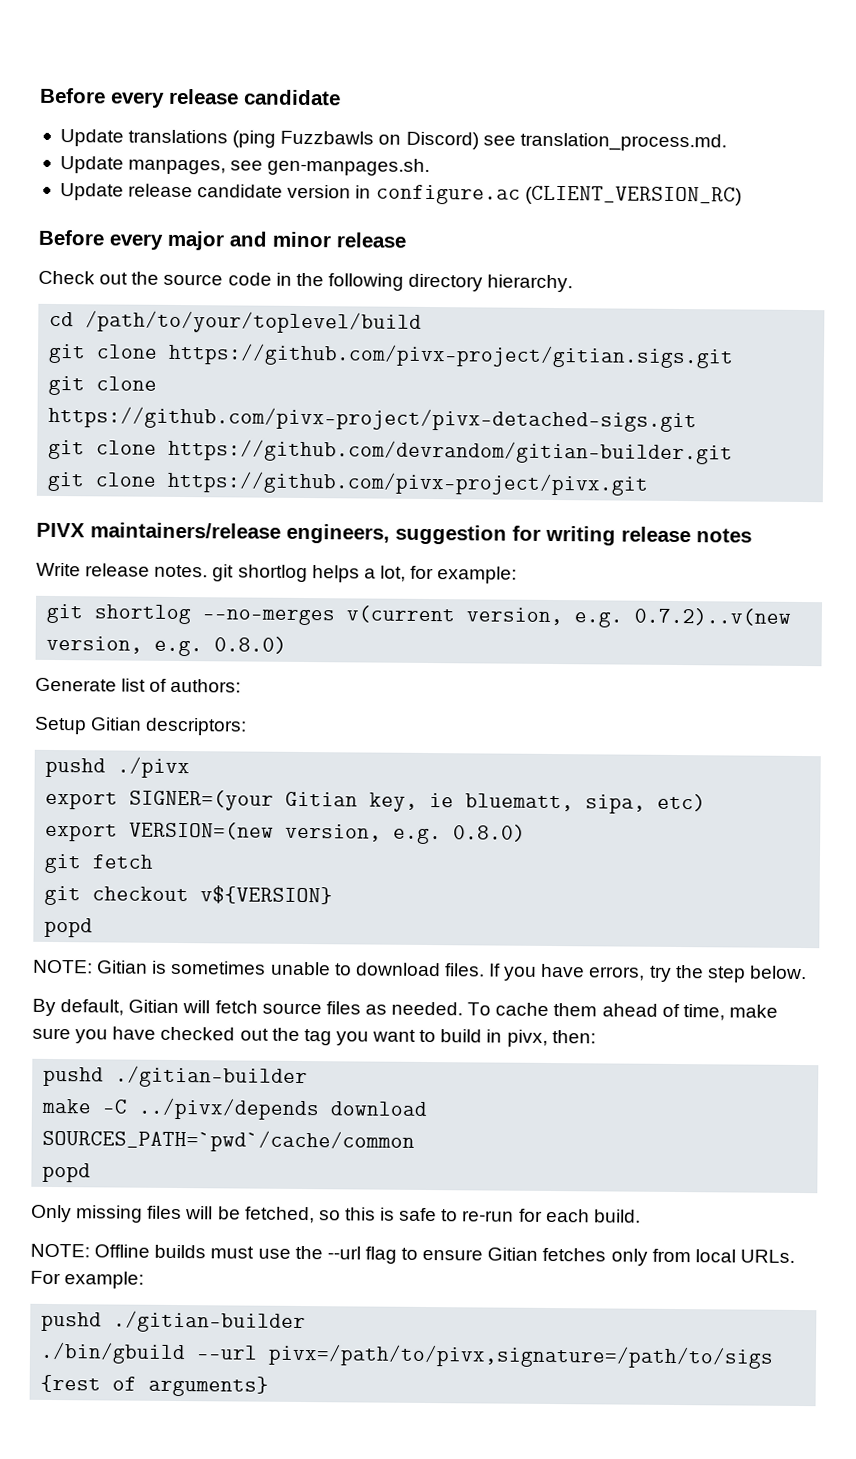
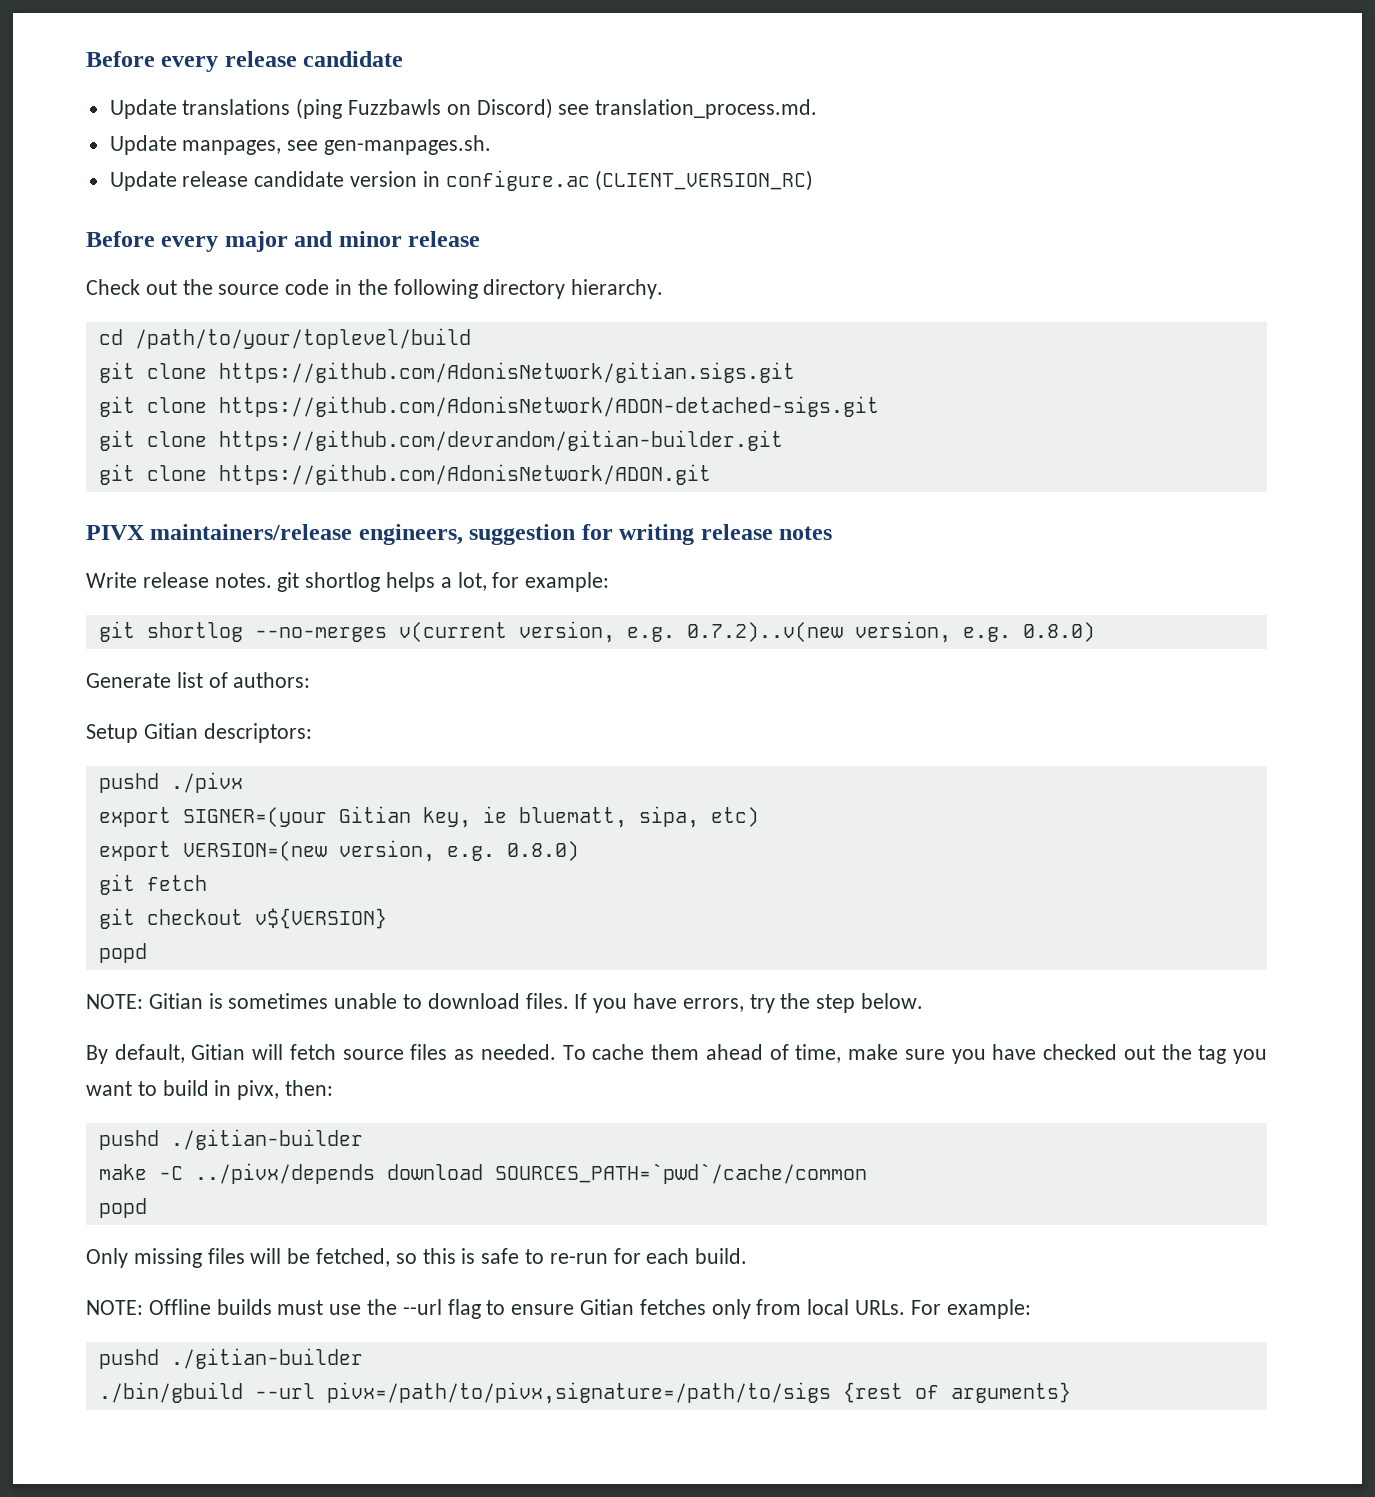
- git clone https://github.com/pivx-project/gitian.sigs.git
- git clone https://github.com/pivx-project/pivx-detached-sigs.git
+ git clone https://github.com/AdonisNetwork/gitian.sigs.git
+ git clone https://github.com/AdonisNetwork/ADON-detached-sigs.git
- git clone https://github.com/pivx-project/pivx.git
+ git clone https://github.com/AdonisNetwork/ADON.git

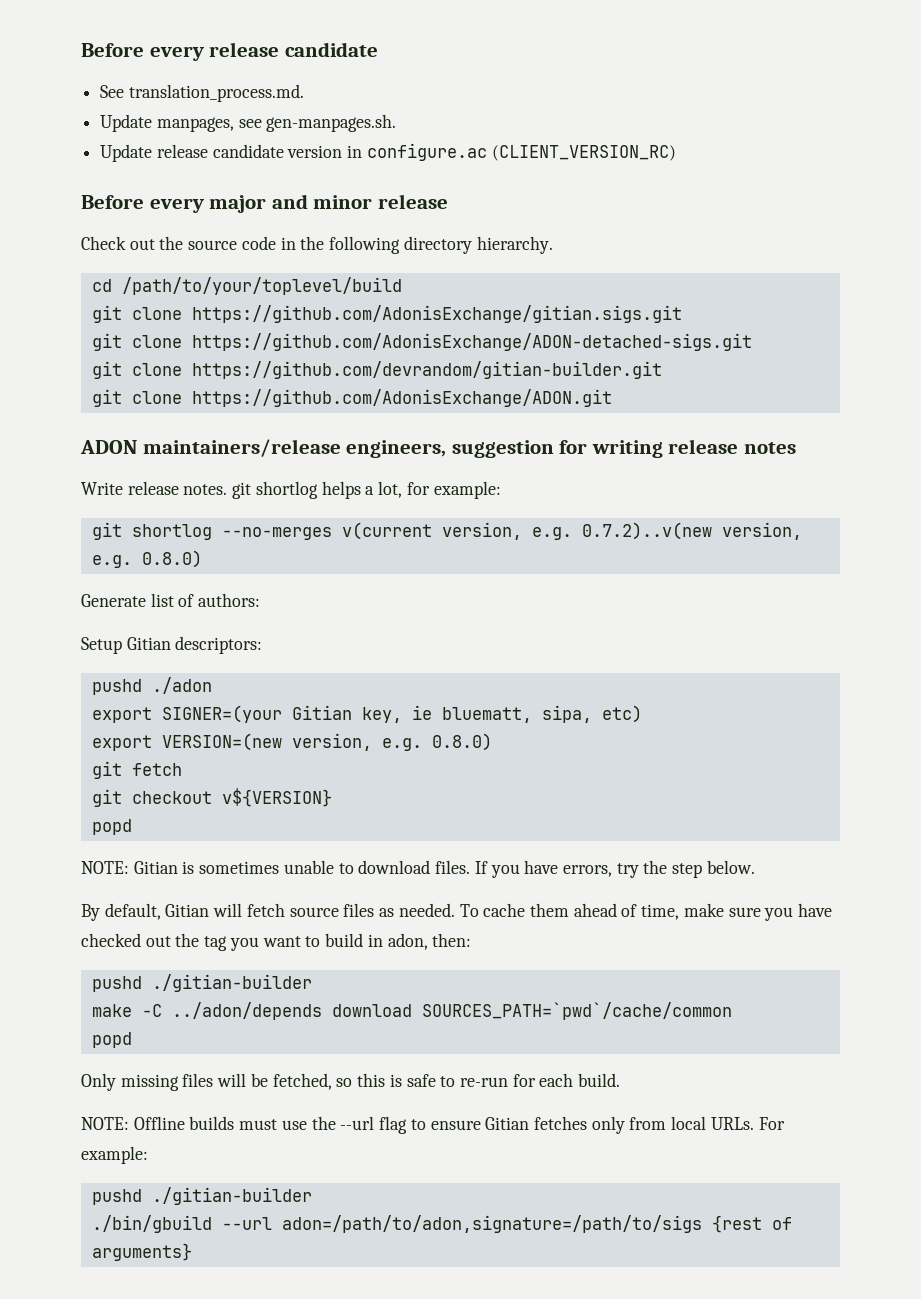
- Update translations (ping Fuzzbawls on Discord) see translation_process.md.
+ See translation_process.md.
- git clone https://github.com/AdonisNetwork/gitian.sigs.git
- git clone https://github.com/AdonisNetwork/ADON-detached-sigs.git
+ git clone https://github.com/AdonisExchange/gitian.sigs.git
+ git clone https://github.com/AdonisExchange/ADON-detached-sigs.git
- git clone https://github.com/AdonisNetwork/ADON.git
- PIVX maintainers/release engineers, suggestion for writing release notes
+ git clone https://github.com/AdonisExchange/ADON.git
+ ADON maintainers/release engineers, suggestion for writing release notes
- pushd ./pivx
+ pushd ./adon
- To cache them ahead of time, make sure you have checked out the tag you want to build in pivx, then:
+ To cache them ahead of time, make sure you have checked out the tag you want to build in adon, then:
- make -C ../pivx/depends download SOURCES_PATH=`pwd`/cache/common
+ make -C ../adon/depends download SOURCES_PATH=`pwd`/cache/common
- ./bin/gbuild --url pivx=/path/to/pivx,signature=/path/to/sigs {rest of arguments}
+ ./bin/gbuild --url adon=/path/to/adon,signature=/path/to/sigs {rest of arguments}

